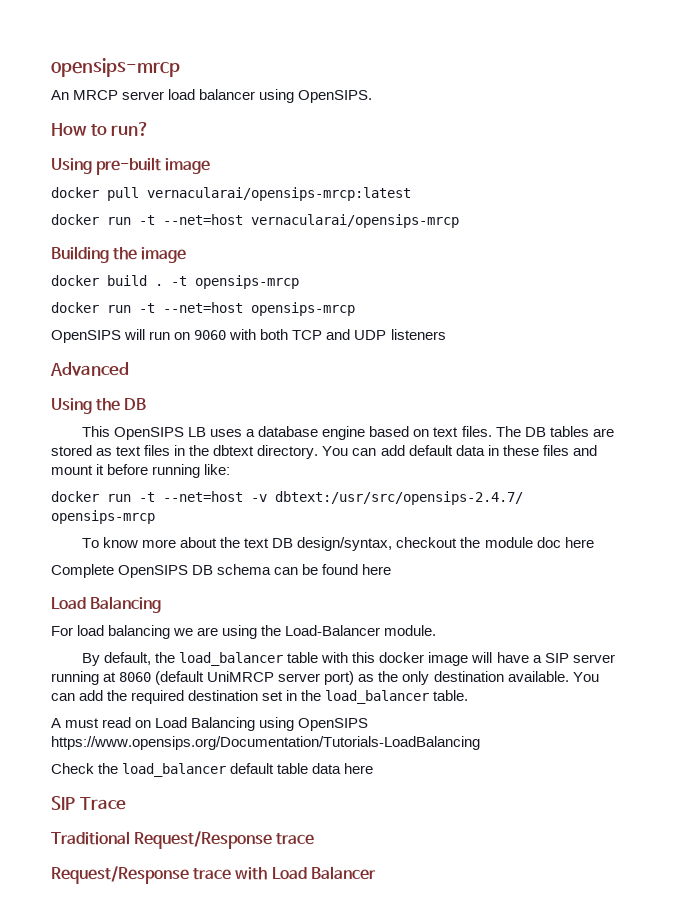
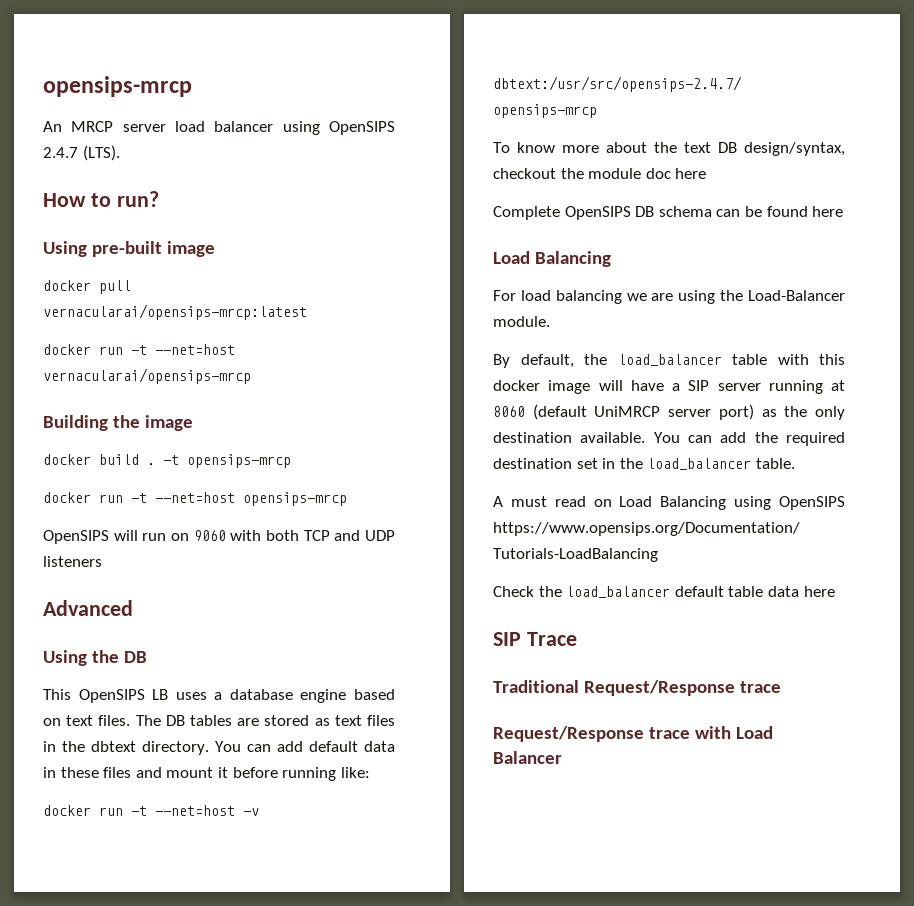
- An MRCP server load balancer using OpenSIPS.
+ An MRCP server load balancer using OpenSIPS 2.4.7 (LTS).

